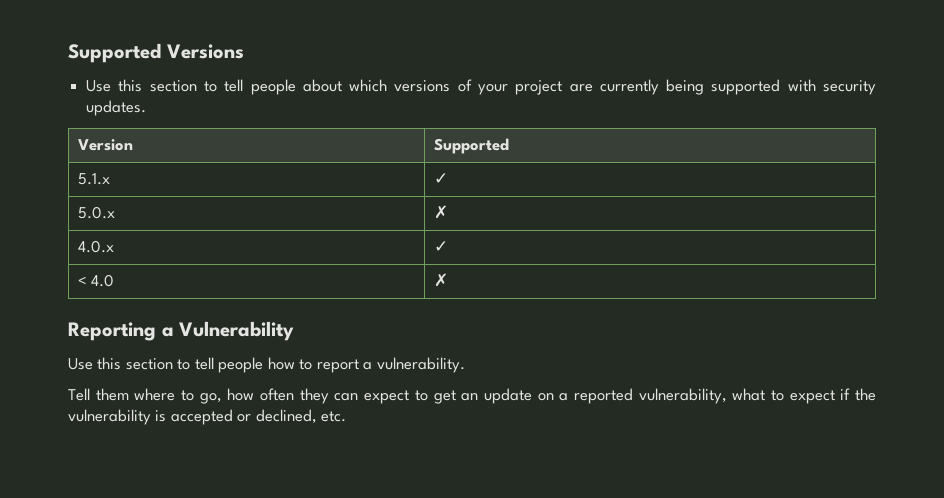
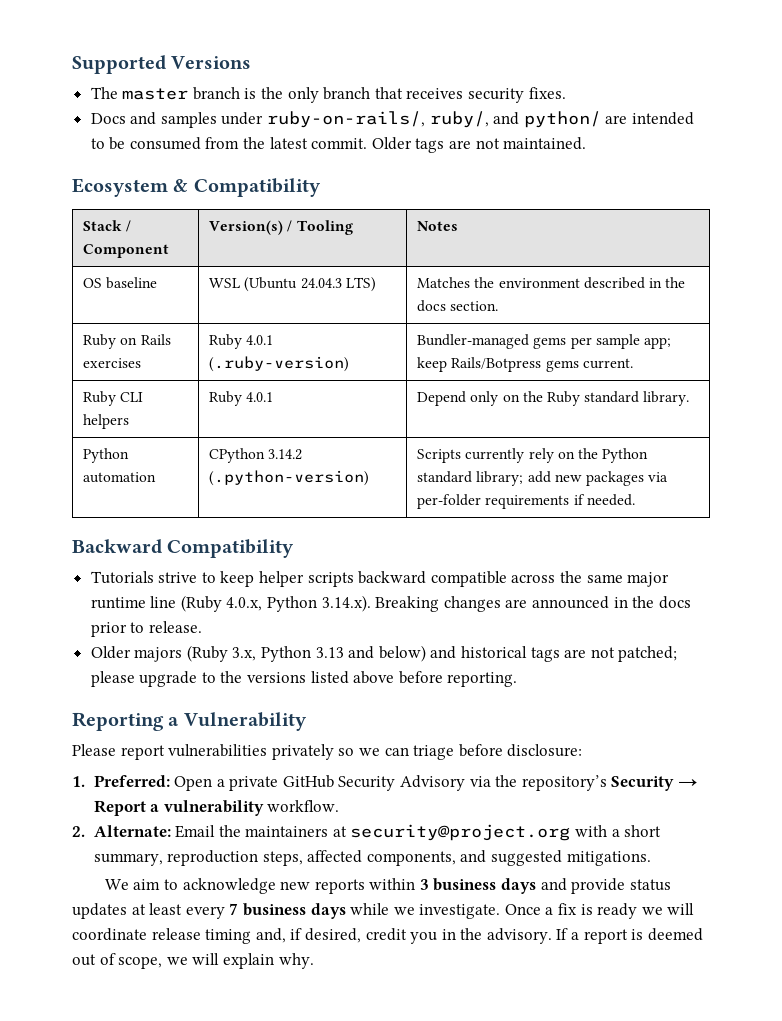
- Use this section to tell people about which versions of your project are currently being supported with security updates.
- Version | Supported
- 5.1.x | ✓
- 5.0.x | ✗
- 4.0.x | ✓
- < 4.0 | ✗
+ The master branch is the only branch that receives security fixes.
+ Docs and samples under ruby-on-rails/, ruby/, and python/ are intended to be consumed from the latest commit. Older tags are not maintained.
+ Ecosystem & Compatibility
+ Stack / Component | Version(s) / Tooling | Notes
+ OS baseline | WSL (Ubuntu 24.04.3 LTS) | Matches the environment described in the docs section.
+ Ruby on Rails exercises | Ruby 4.0.1 (.ruby-version) | Bundler-managed gems per sample app; keep Rails/Botpress gems current.
+ Ruby CLI helpers | Ruby 4.0.1 | Depend only on the Ruby standard library.
+ Python automation | CPython 3.14.2 (.python-version) | Scripts currently rely on the Python standard library; add new packages via per-folder requirements if needed.
+ Backward Compatibility
+ Tutorials strive to keep helper scripts backward compatible across the same major runtime line (Ruby 4.0.x, Python 3.14.x). Breaking changes are announced in the docs prior to release.
+ Older majors (Ruby 3.x, Python 3.13 and below) and historical tags are not patched; please upgrade to the versions listed above before reporting.
  Reporting a Vulnerability
- Use this section to tell people how to report a vulnerability.
- Tell them where to go, how often they can expect to get an update on a reported vulnerability, what to expect if the vulnerability is accepted or declined, etc.
+ Please report vulnerabilities privately so we can triage before disclosure:
+ 1. Preferred: Open a private GitHub Security Advisory via the repository’s Security → Report a vulnerability workflow.
+ 2. Alternate: Email the maintainers at security@project.org with a short summary, reproduction steps, affected components, and suggested mitigations.
+ We aim to acknowledge new reports within 3 business days and provide status updates at least every 7 business days while we investigate. Once a fix is ready we will coordinate release timing and, if desired, credit you in the advisory. If a report is deemed out of scope, we will explain why.

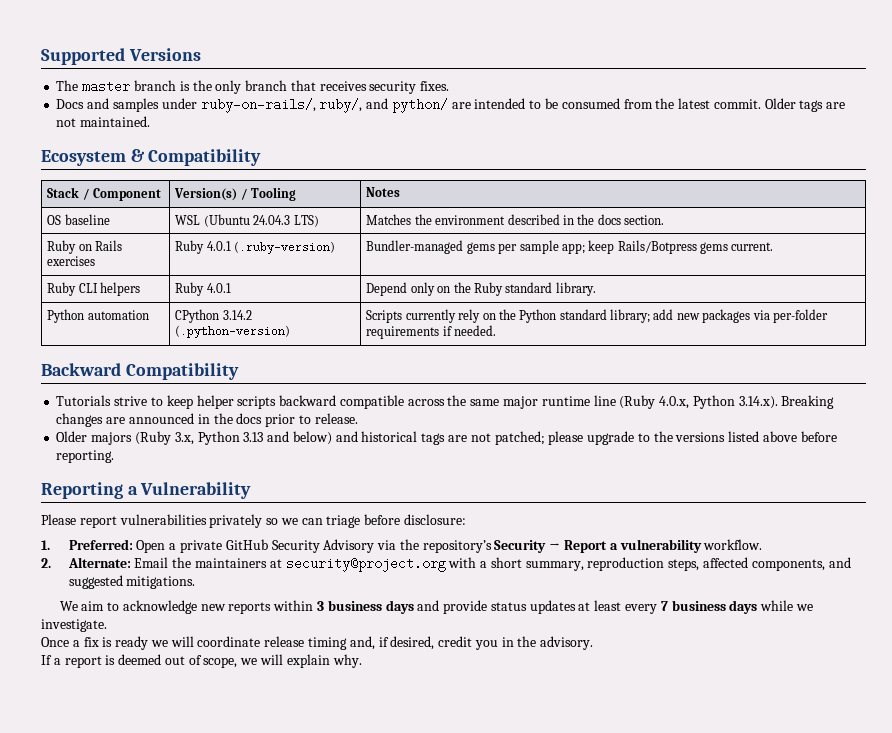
- We aim to acknowledge new reports within 3 business days and provide status updates at least every 7 business days while we investigate. Once a fix is ready we will coordinate release timing and, if desired, credit you in the advisory. If a report is deemed out of scope, we will explain why.
+ We aim to acknowledge new reports within 3 business days and provide status updates at least every 7 business days while we investigate.
+ Once a fix is ready we will coordinate release timing and, if desired, credit you in the advisory.
+ If a report is deemed out of scope, we will explain why.

